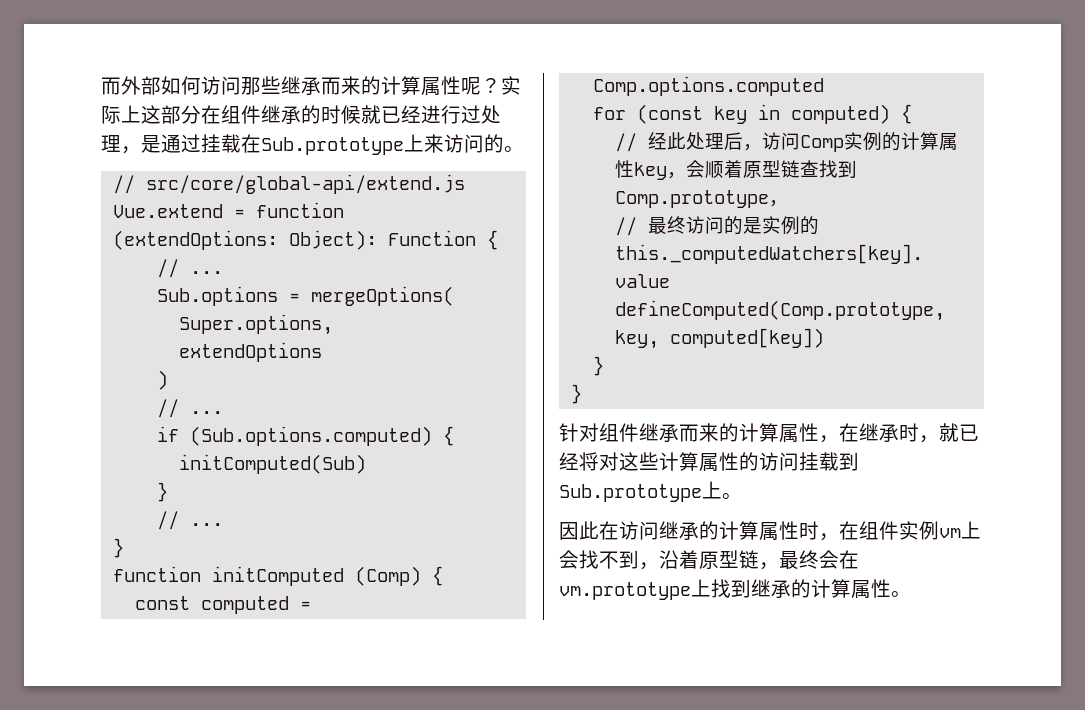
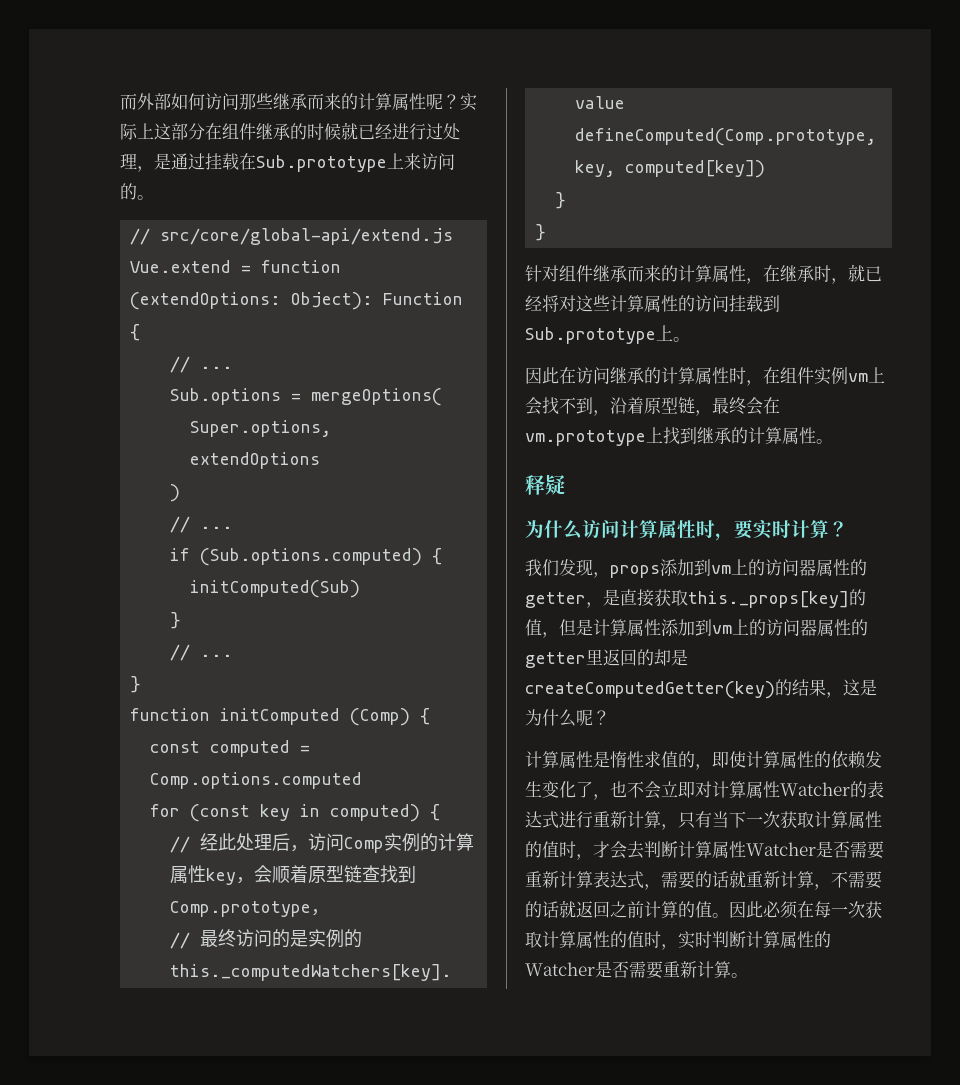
+ 释疑
+ 为什么访问计算属性时，要实时计算？
+ 我们发现，props添加到vm上的访问器属性的getter，是直接获取this._props[key]的值，但是计算属性添加到vm上的访问器属性的getter里返回的却是createComputedGetter(key)的结果，这是为什么呢？
+ 计算属性是惰性求值的，即使计算属性的依赖发生变化了，也不会立即对计算属性Watcher的表达式进行重新计算，只有当下一次获取计算属性的值时，才会去判断计算属性Watcher是否需要重新计算表达式，需要的话就重新计算，不需要的话就返回之前计算的值。因此必须在每一次获取计算属性的值时，实时判断计算属性的Watcher是否需要重新计算。

